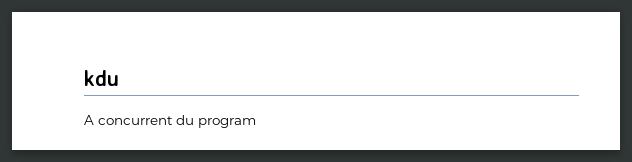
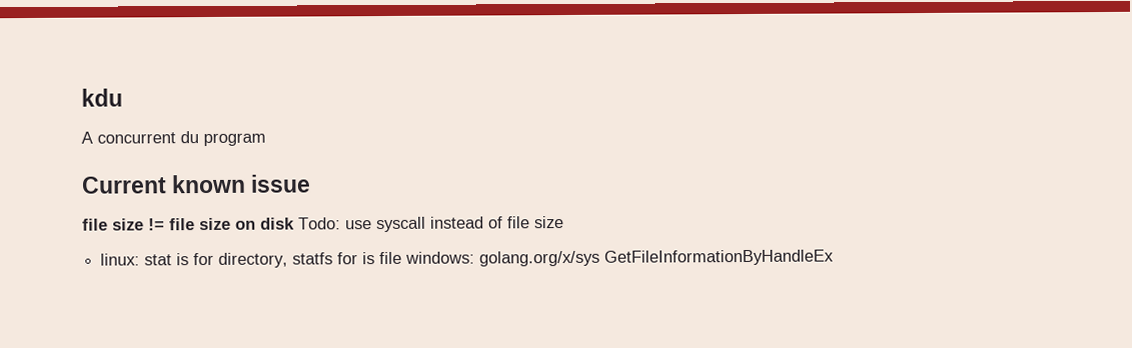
+ Current known issue
+ file size != file size on disk Todo: use syscall instead of file size
+ linux: stat is for directory, statfs for is file windows: golang.org/x/sys GetFileInformationByHandleEx

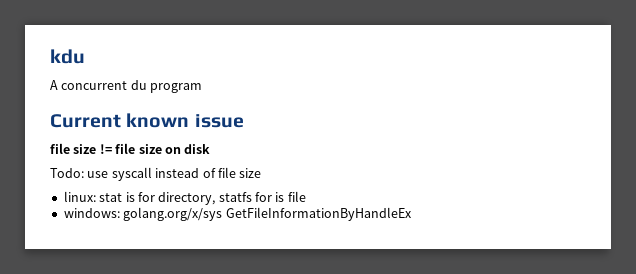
- file size != file size on disk Todo: use syscall instead of file size
+ file size != file size on disk
+ Todo: use syscall instead of file size
- linux: stat is for directory, statfs for is file windows: golang.org/x/sys GetFileInformationByHandleEx
+ linux: stat is for directory, statfs for is file
+ windows: golang.org/x/sys GetFileInformationByHandleEx

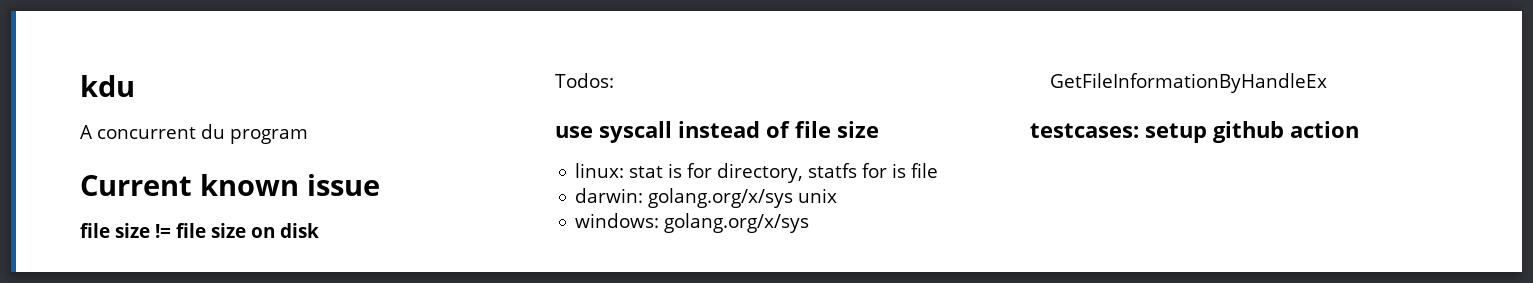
- Todo: use syscall instead of file size
+ Todos:
+ use syscall instead of file size
+ darwin: golang.org/x/sys unix
+ testcases: setup github action

